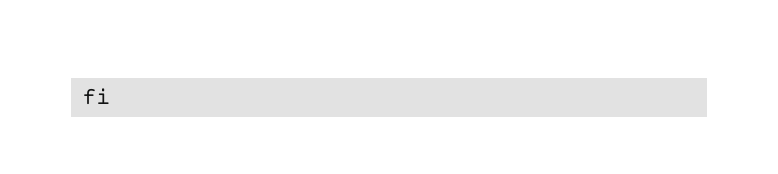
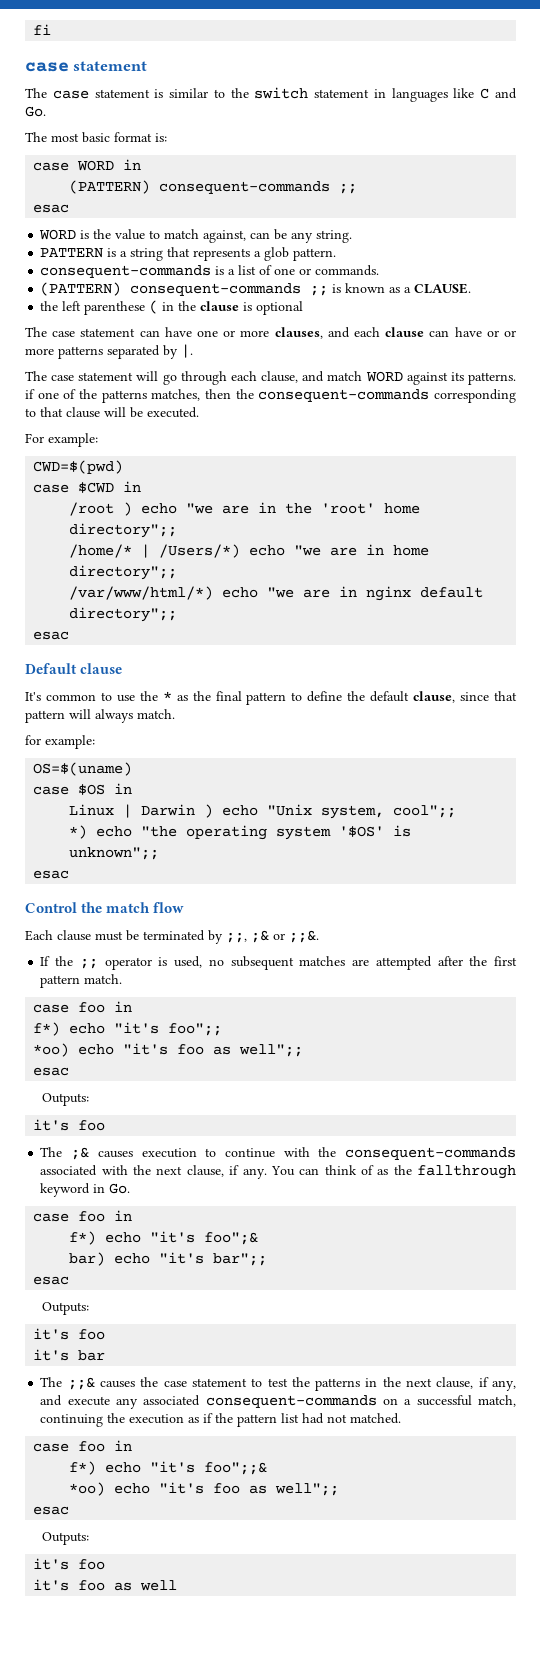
  fi
+ case statement
+ The case statement is similar to the switch statement in languages like C and Go.
+ The most basic format is:
+ case WORD in
+ (PATTERN) consequent-commands ;;
+ esac
+ WORD is the value to match against, can be any string.
+ PATTERN is a string that represents a glob pattern.
+ consequent-commands is a list of one or commands.
+ (PATTERN) consequent-commands ;; is known as a CLAUSE.
+ the left parenthese ( in the clause is optional
+ The case statement can have one or more clauses, and each clause can have or or more patterns separated by |.
+ The case statement will go through each clause, and match WORD against its patterns. if one of the patterns matches, then the consequent-commands corresponding to that clause will be executed.
+ For example:
+ CWD=$(pwd)
+ case $CWD in
+ /root ) echo "we are in the 'root' home directory";;
+ /home/* | /Users/*) echo "we are in home directory";;
+ /var/www/html/*) echo "we are in nginx default directory";;
+ esac
+ Default clause
+ It's common to use the * as the final pattern to define the default clause, since that pattern will always match.
+ for example:
+ OS=$(uname)
+ case $OS in
+ Linux | Darwin ) echo "Unix system, cool";;
+ *) echo "the operating system '$OS' is unknown";;
+ esac
+ Control the match flow
+ Each clause must be terminated by ;;, ;& or ;;&.
+ If the ;; operator is used, no subsequent matches are attempted after the first pattern match.
+ case foo in
+ f*) echo "it's foo";;
+ *oo) echo "it's foo as well";;
+ esac
+ Outputs:
+ it's foo
+ The ;& causes execution to continue with the consequent-commands associated with the next clause, if any. You can think of as the fallthrough keyword in Go.
+ case foo in
+ f*) echo "it's foo";&
+ bar) echo "it's bar";;
+ esac
+ Outputs:
+ it's foo
+ it's bar
+ The ;;& causes the case statement to test the patterns in the next clause, if any, and execute any associated consequent-commands on a successful match, continuing the execution as if the pattern list had not matched.
+ case foo in
+ f*) echo "it's foo";;&
+ *oo) echo "it's foo as well";;
+ esac
+ Outputs:
+ it's foo
+ it's foo as well

